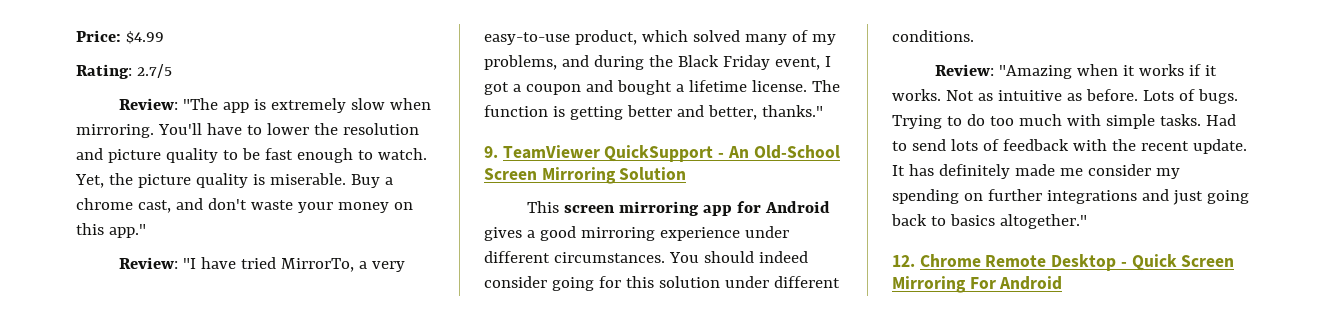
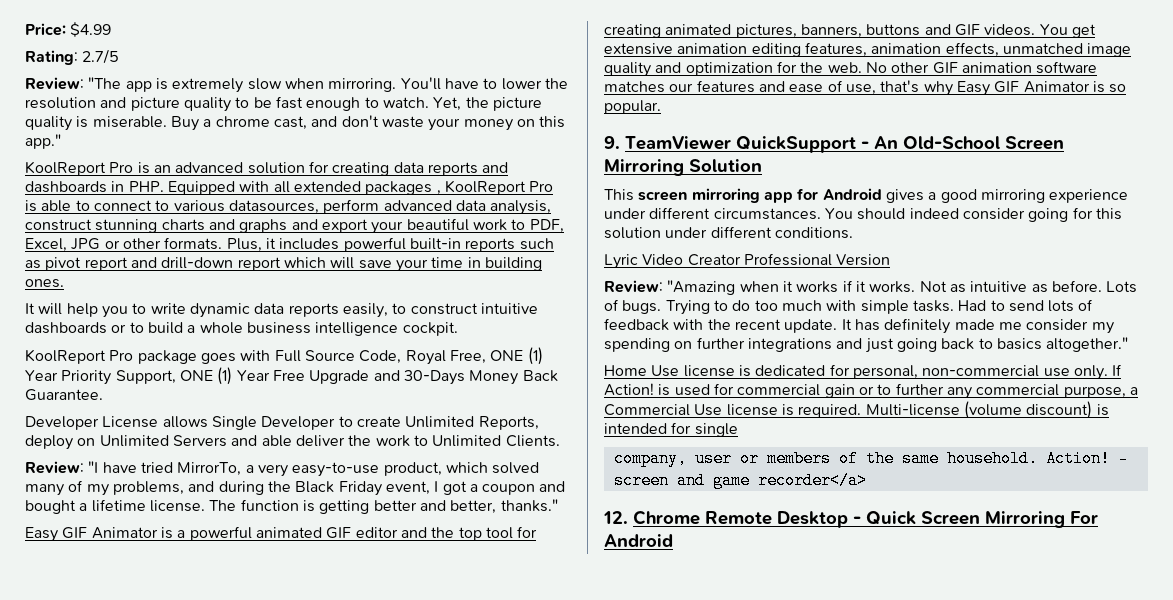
+ KoolReport Pro is an advanced solution for creating data reports and dashboards in PHP. Equipped with all extended packages , KoolReport Pro is able to connect to various datasources, perform advanced data analysis, construct stunning charts and graphs and export your beautiful work to PDF, Excel, JPG or other formats. Plus, it includes powerful built-in reports such as pivot report and drill-down report which will save your time in building ones.
+ It will help you to write dynamic data reports easily, to construct intuitive dashboards or to build a whole business intelligence cockpit.
+ KoolReport Pro package goes with Full Source Code, Royal Free, ONE (1) Year Priority Support, ONE (1) Year Free Upgrade and 30-Days Money Back Guarantee.
+ Developer License allows Single Developer to create Unlimited Reports, deploy on Unlimited Servers and able deliver the work to Unlimited Clients.
+ Easy GIF Animator is a powerful animated GIF editor and the top tool for creating animated pictures, banners, buttons and GIF videos. You get extensive animation editing features, animation effects, unmatched image quality and optimization for the web. No other GIF animation software matches our features and ease of use, that's why Easy GIF Animator is so popular.
+ Lyric Video Creator Professional Version
+ Home Use license is dedicated for personal, non-commercial use only. If Action! is used for commercial gain or to further any commercial purpose, a Commercial Use license is required. Multi-license (volume discount) is intended for single
+ company, user or members of the same household. Action! - screen and game recorder</a>

